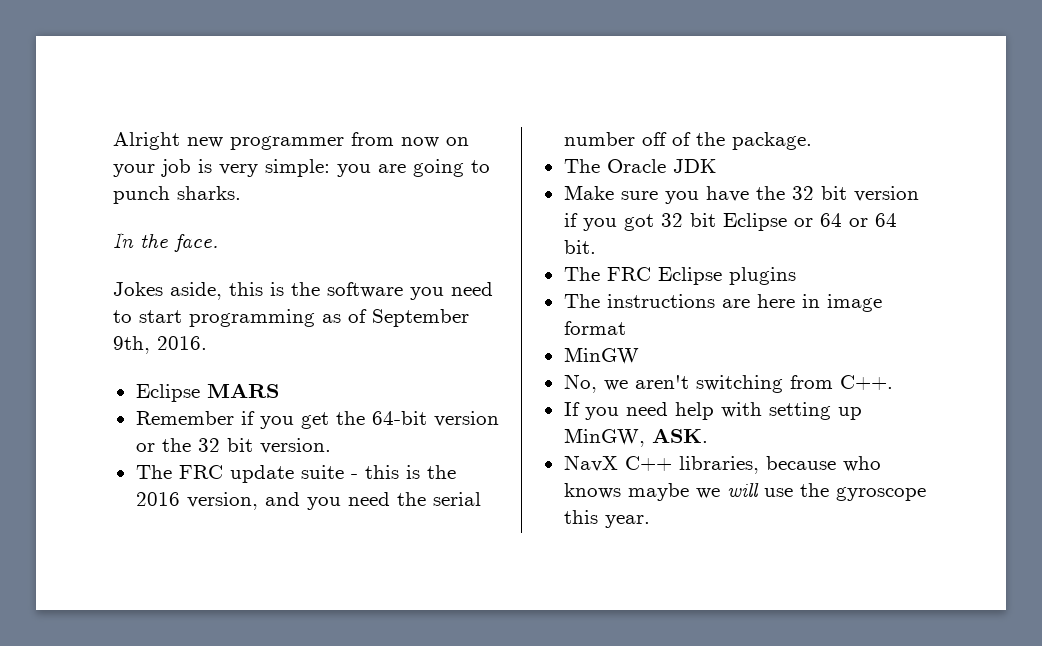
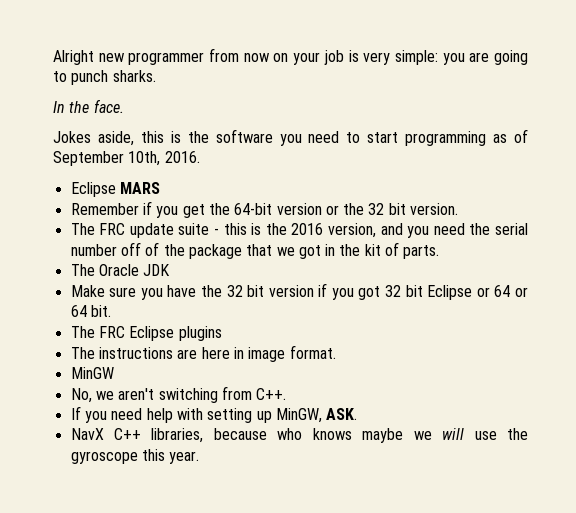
- Jokes aside, this is the software you need to start programming as of September 9th, 2016.
+ Jokes aside, this is the software you need to start programming as of September 10th, 2016.
- The FRC update suite - this is the 2016 version, and you need the serial number off of the package.
+ The FRC update suite - this is the 2016 version, and you need the serial number off of the package that we got in the kit of parts.
- The instructions are here in image format
+ The instructions are here in image format.

